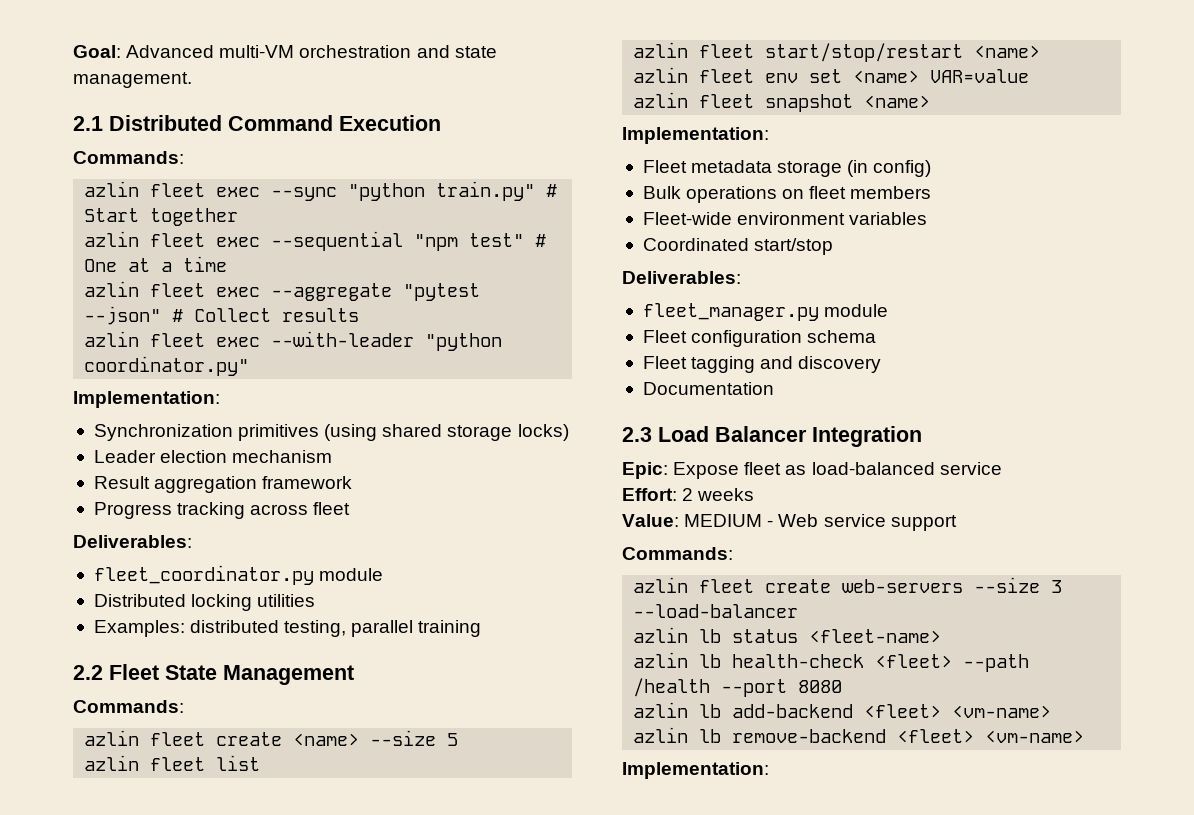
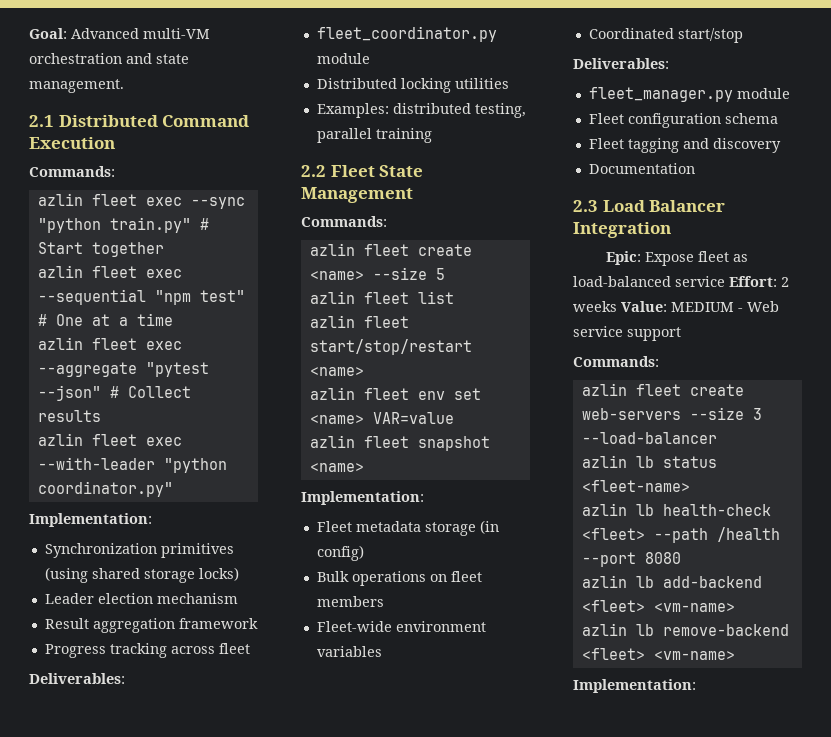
- Epic: Expose fleet as load-balanced service
- Effort: 2 weeks
- Value: MEDIUM - Web service support
+ Epic: Expose fleet as load-balanced service Effort: 2 weeks Value: MEDIUM - Web service support

